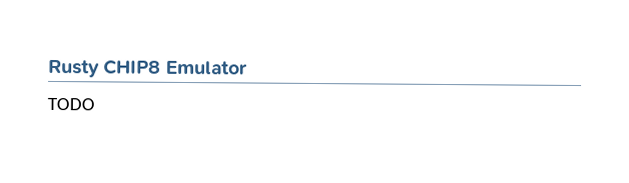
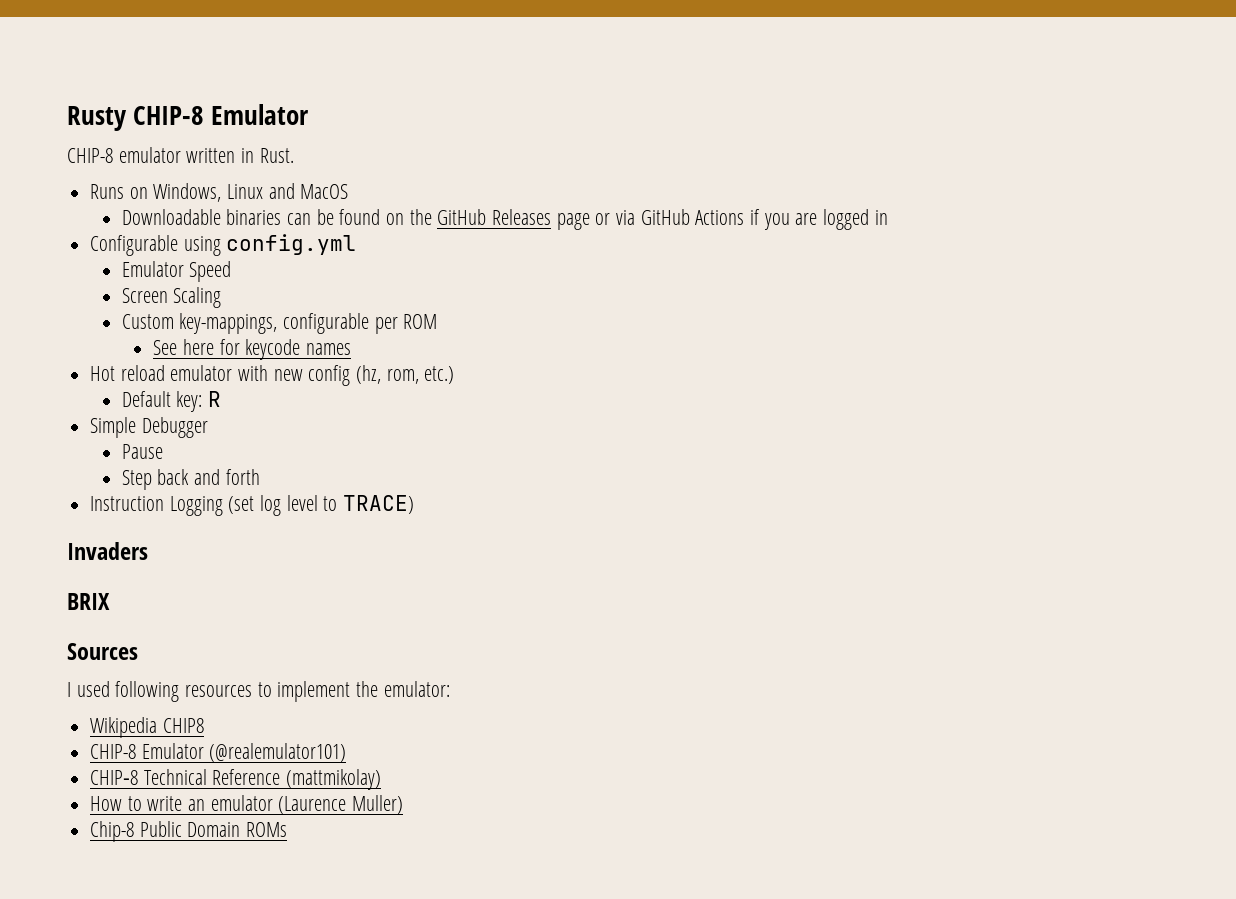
- Rusty CHIP8 Emulator
+ Rusty CHIP-8 Emulator
- TODO
+ CHIP-8 emulator written in Rust.
+ Runs on Windows, Linux and MacOS
+ Downloadable binaries can be found on the GitHub Releases page or via GitHub Actions if you are logged in
+ Configurable using config.yml
+ Emulator Speed
+ Screen Scaling
+ Custom key-mappings, configurable per ROM
+ See here for keycode names
+ Hot reload emulator with new config (hz, rom, etc.)
+ Default key: R
+ Simple Debugger
+ Pause
+ Step back and forth
+ Instruction Logging (set log level to TRACE)
+ Invaders
+ BRIX
+ Sources
+ I used following resources to implement the emulator:
+ Wikipedia CHIP8
+ CHIP-8 Emulator (@realemulator101)
+ CHIP‐8 Technical Reference (mattmikolay)
+ How to write an emulator (Laurence Muller)
+ Chip-8 Public Domain ROMs

